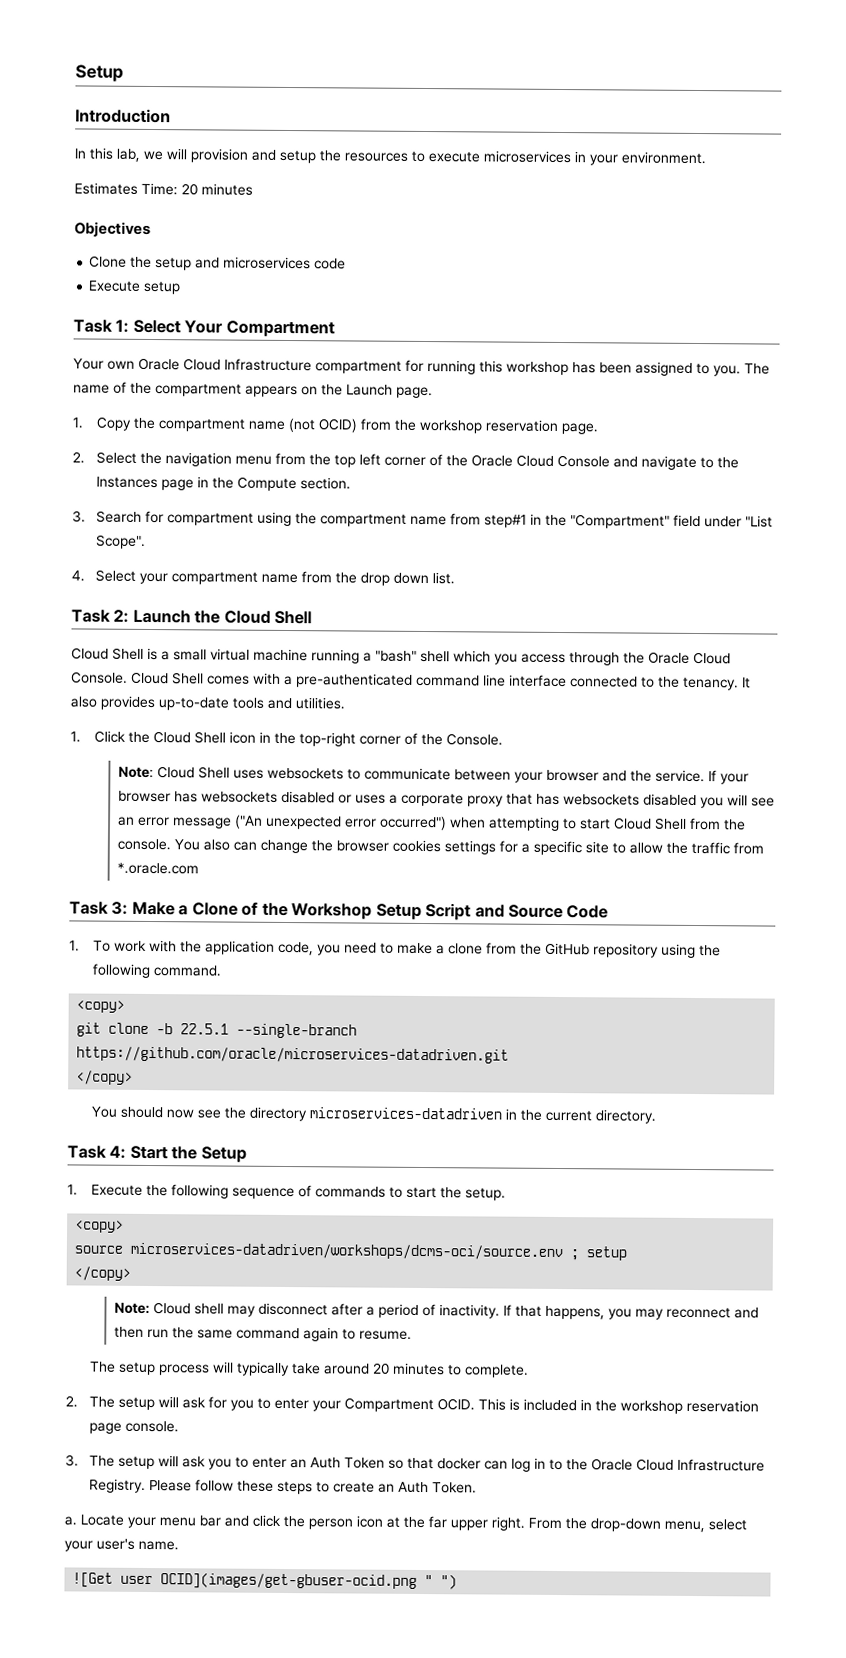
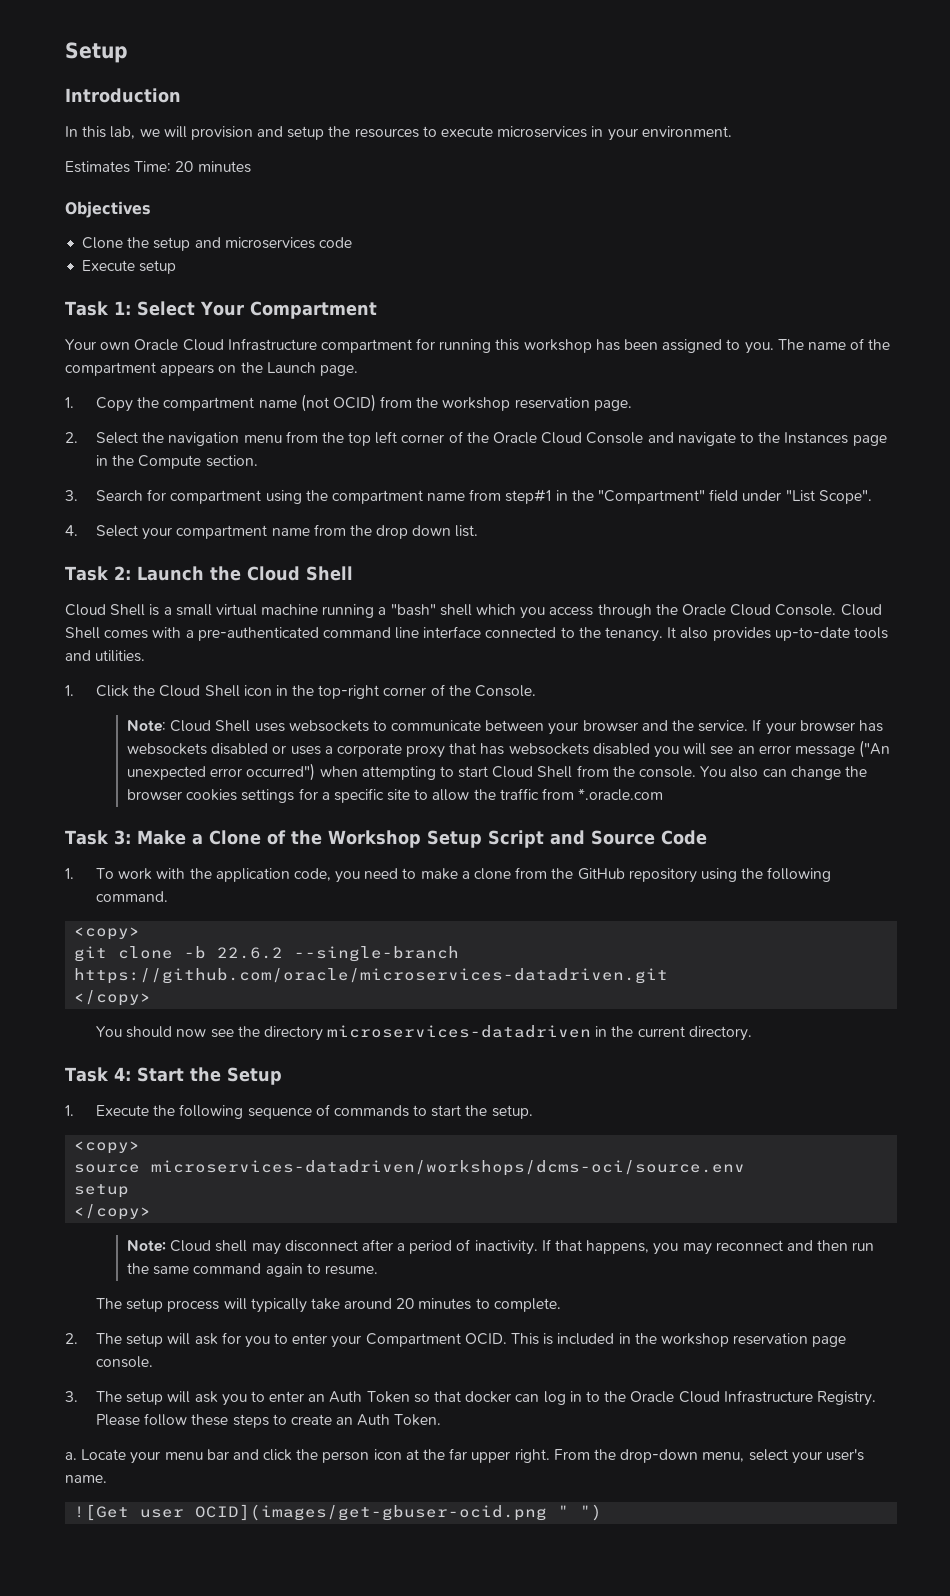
- git clone -b 22.5.1 --single-branch https://github.com/oracle/microservices-datadriven.git
+ git clone -b 22.6.2 --single-branch https://github.com/oracle/microservices-datadriven.git
- source microservices-datadriven/workshops/dcms-oci/source.env ; setup
+ source microservices-datadriven/workshops/dcms-oci/source.env
+ setup

